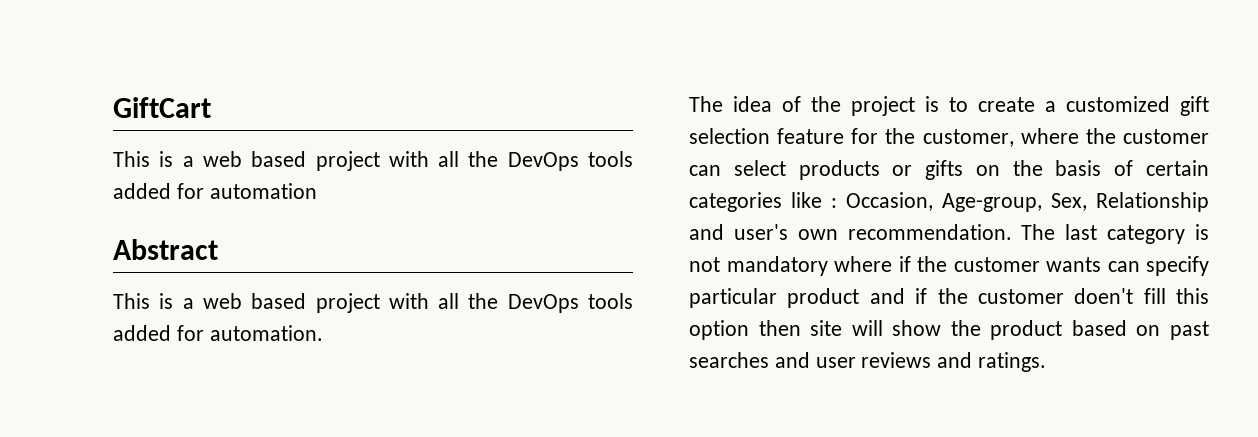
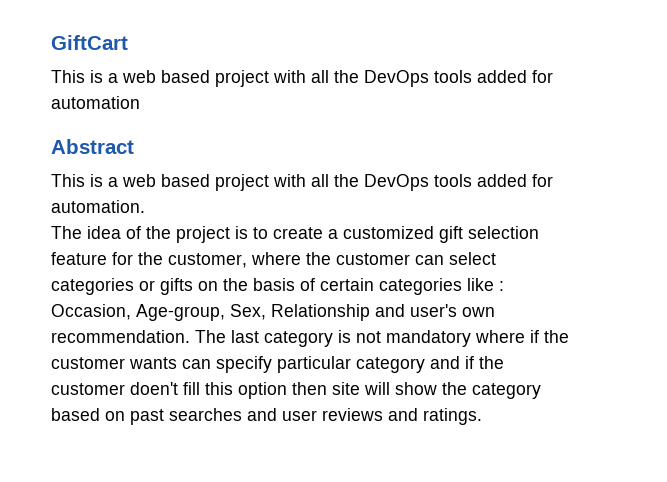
- The idea of the project is to create a customized gift selection feature for the customer, where the customer can select products or gifts on the basis of certain categories like : Occasion, Age-group, Sex, Relationship and user's own recommendation.
+ The idea of the project is to create a customized gift selection feature for the customer, where the customer can select categories or gifts on the basis of certain categories like : Occasion, Age-group, Sex, Relationship and user's own recommendation.
- The last category is not mandatory where if the customer wants can specify particular product and if the customer doen't fill this option then site will show the product based on past searches and user reviews and ratings.
+ The last category is not mandatory where if the customer wants can specify particular category and if the customer doen't fill this option then site will show the category based on past searches and user reviews and ratings.

